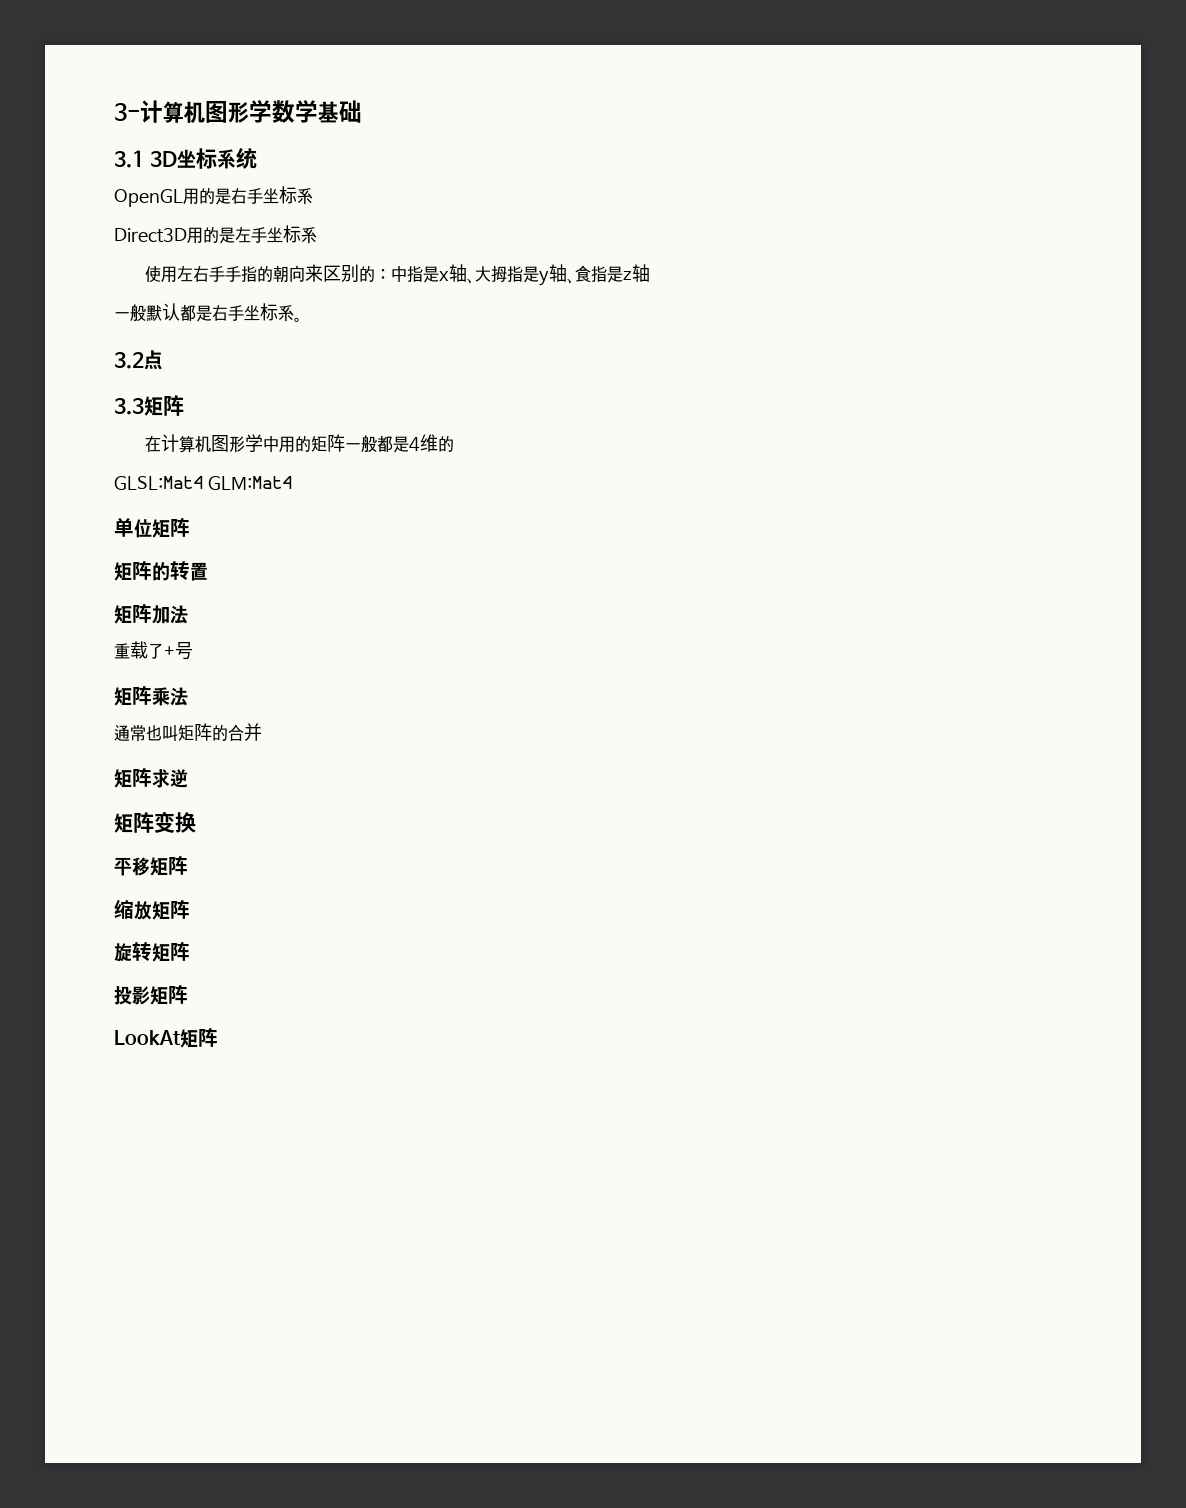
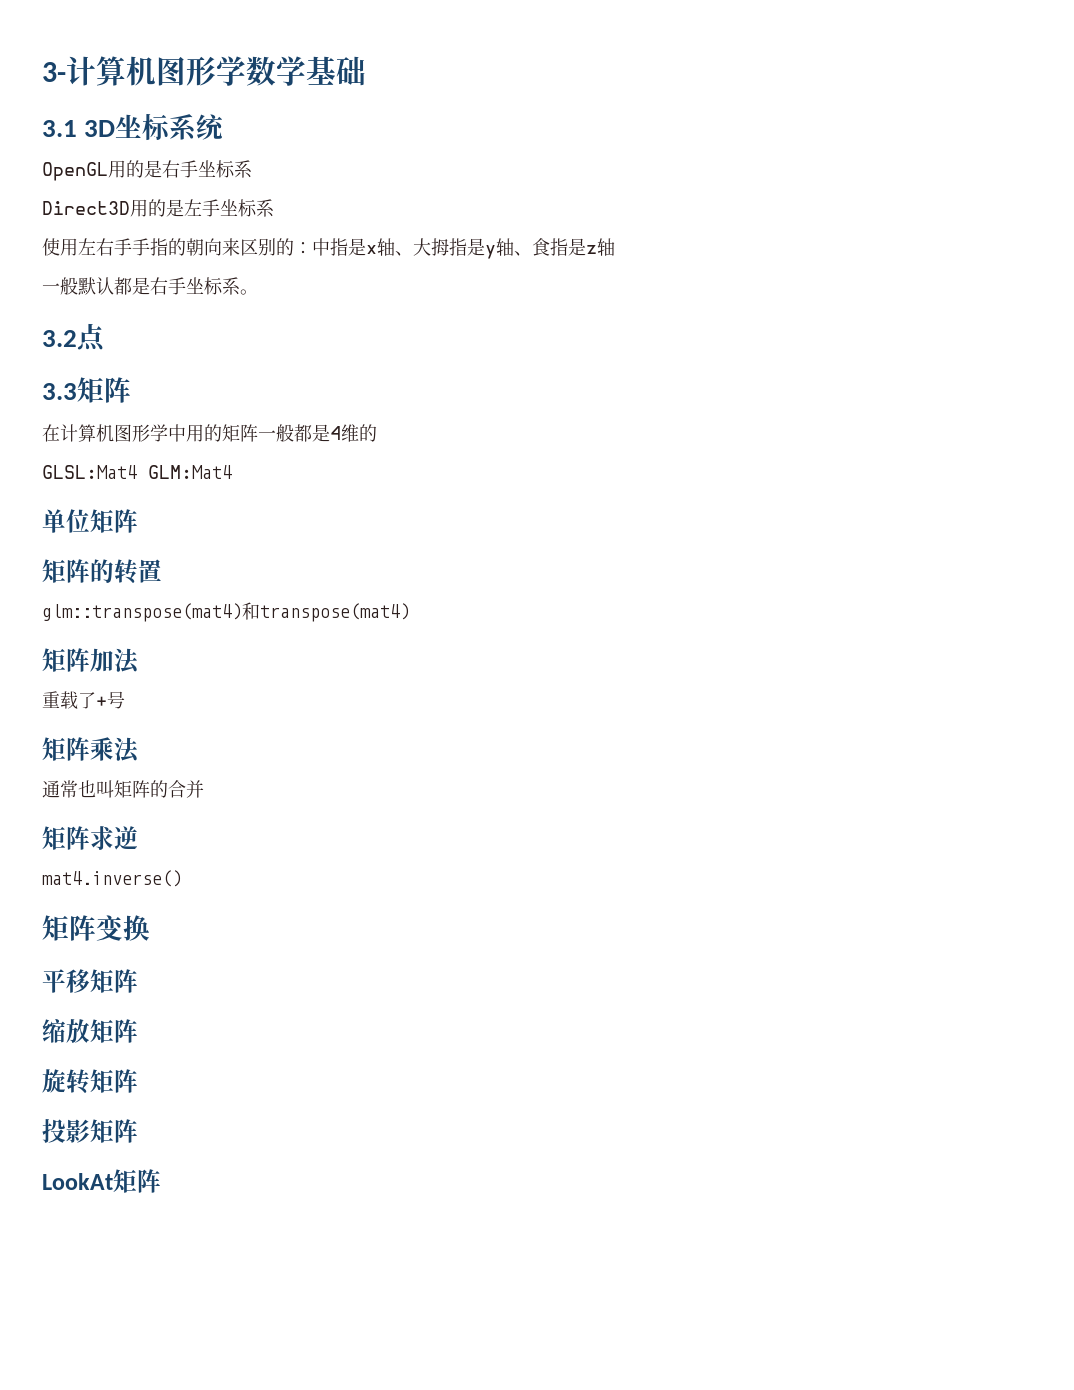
+ glm::transpose(mat4)和transpose(mat4)
+ mat4.inverse()

